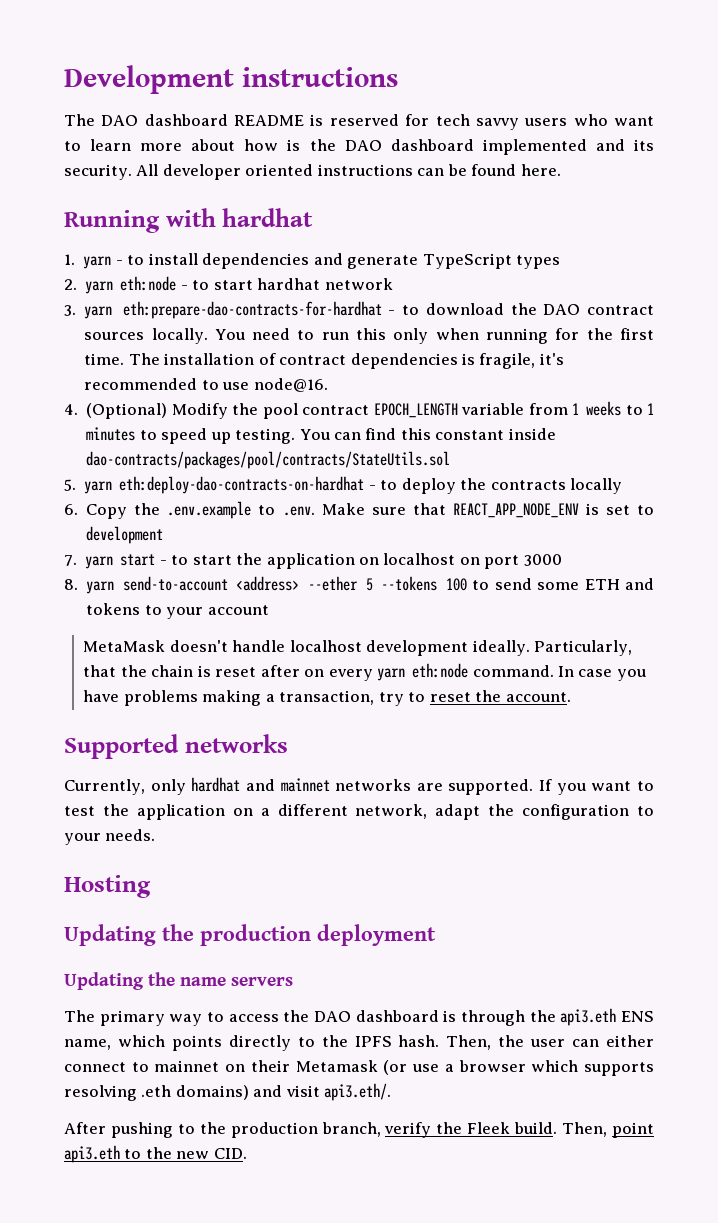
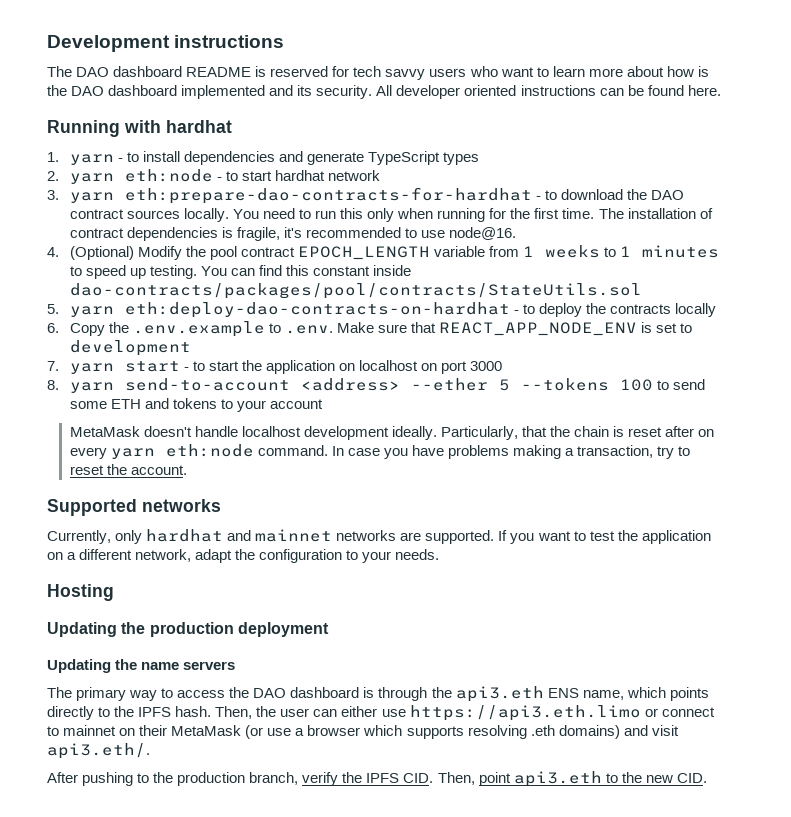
- Then, the user can either connect to mainnet on their Metamask (or use a browser which supports resolving .eth domains) and visit api3.eth/.
+ Then, the user can either use https://api3.eth.limo or connect to mainnet on their MetaMask (or use a browser which supports resolving .eth domains) and visit api3.eth/.
- After pushing to the production branch, verify the Fleek build. Then, point api3.eth to the new CID.
+ After pushing to the production branch, verify the IPFS CID. Then, point api3.eth to the new CID.

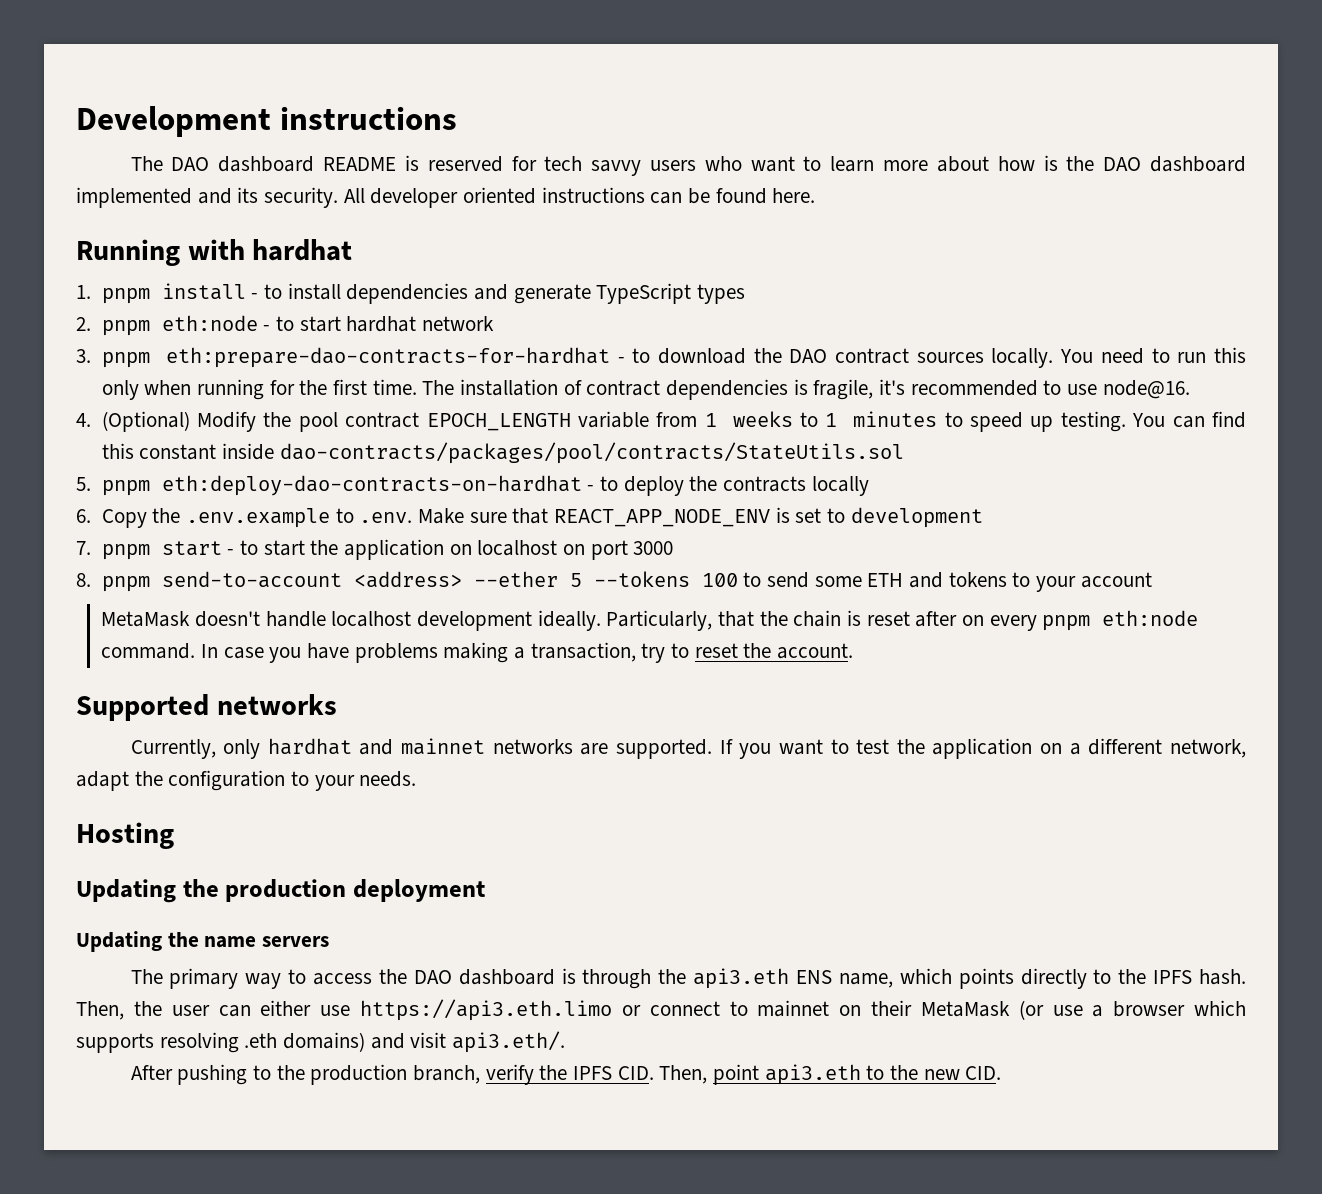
- 1. yarn - to install dependencies and generate TypeScript types
+ 1. pnpm install - to install dependencies and generate TypeScript types
- 2. yarn eth:node - to start hardhat network
+ 2. pnpm eth:node - to start hardhat network
- 3. yarn eth:prepare-dao-contracts-for-hardhat - to download the DAO contract sources locally.
+ 3. pnpm eth:prepare-dao-contracts-for-hardhat - to download the DAO contract sources locally.
- 5. yarn eth:deploy-dao-contracts-on-hardhat - to deploy the contracts locally
+ 5. pnpm eth:deploy-dao-contracts-on-hardhat - to deploy the contracts locally
- 7. yarn start - to start the application on localhost on port 3000
+ 7. pnpm start - to start the application on localhost on port 3000
- 8. yarn send-to-account <address> --ether 5 --tokens 100 to send some ETH and tokens to your account
+ 8. pnpm send-to-account <address> --ether 5 --tokens 100 to send some ETH and tokens to your account
- Particularly, that the chain is reset after on every yarn eth:node command.
+ Particularly, that the chain is reset after on every pnpm eth:node command.

